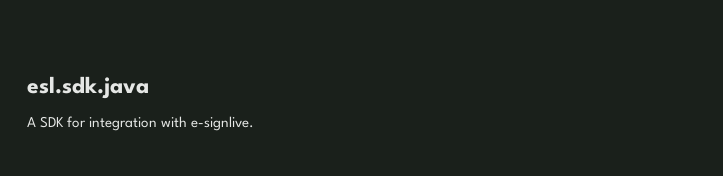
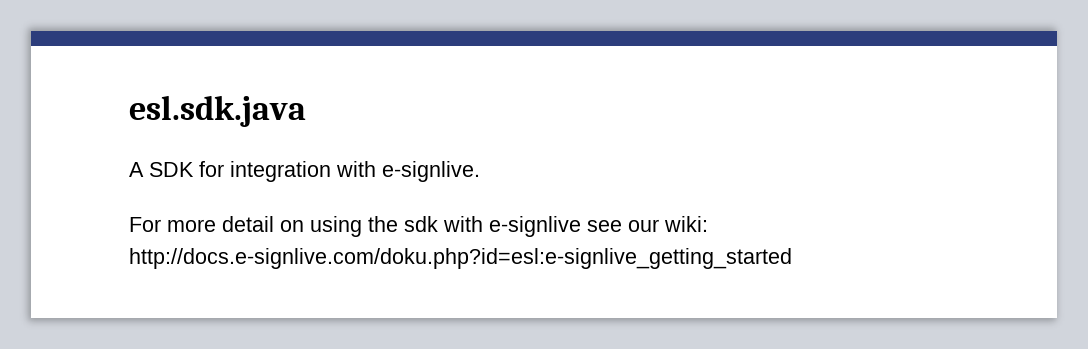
+ For more detail on using the sdk with e-signlive see our wiki: http://docs.e-signlive.com/doku.php?id=esl:e-signlive_getting_started

